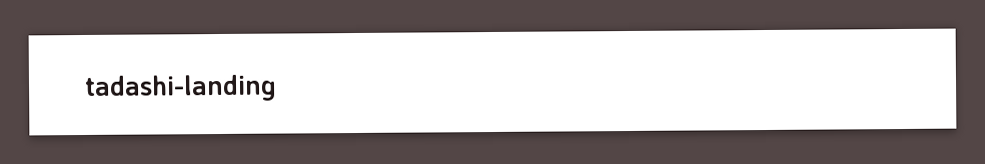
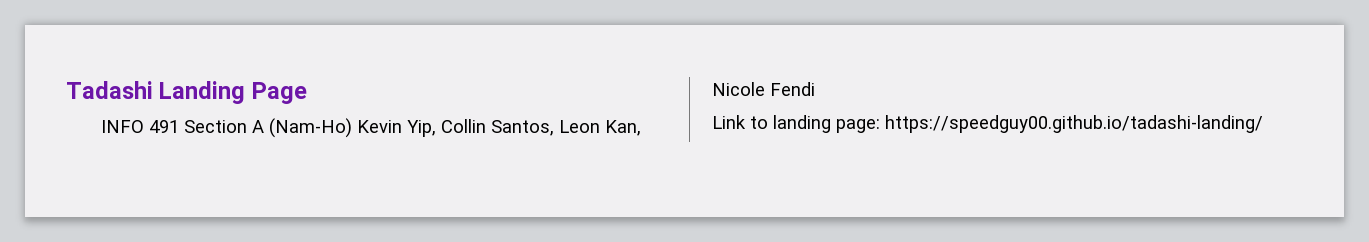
- tadashi-landing
+ Tadashi Landing Page
+ INFO 491 Section A (Nam-Ho) Kevin Yip, Collin Santos, Leon Kan, Nicole Fendi
+ Link to landing page: https://speedguy00.github.io/tadashi-landing/

